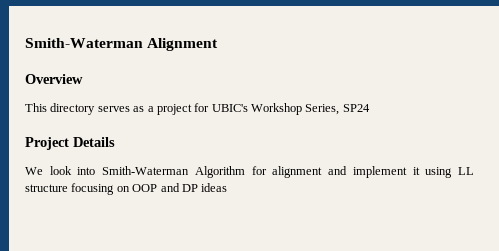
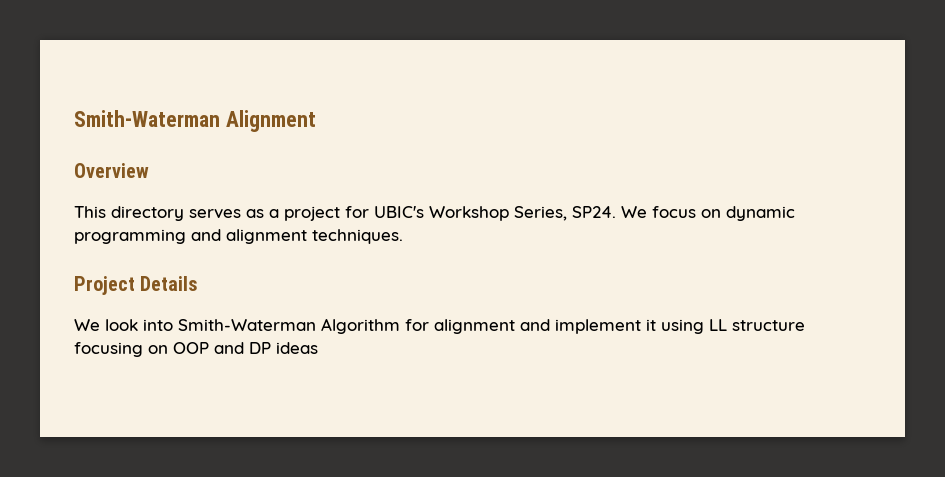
- This directory serves as a project for UBIC's Workshop Series, SP24
+ This directory serves as a project for UBIC's Workshop Series, SP24. We focus on dynamic programming and alignment techniques.

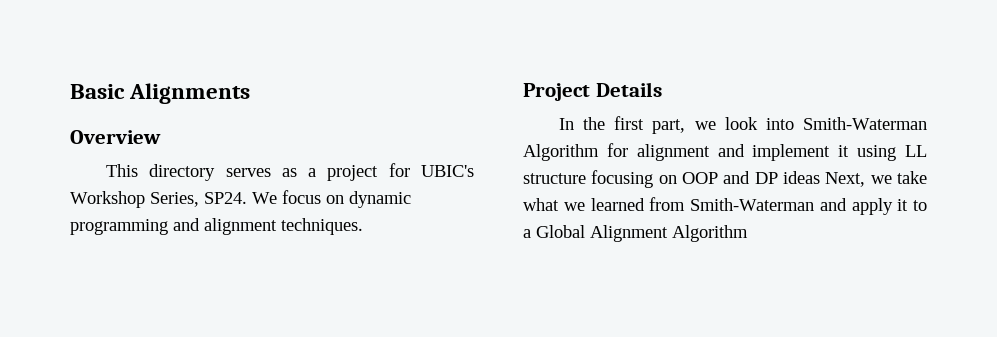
- Smith-Waterman Alignment
+ Basic Alignments
- We look into Smith-Waterman Algorithm for alignment and implement it using LL structure focusing on OOP and DP ideas
+ In the first part, we look into Smith-Waterman Algorithm for alignment and implement it using LL structure focusing on OOP and DP ideas Next, we take what we learned from Smith-Waterman and apply it to a Global Alignment Algorithm

